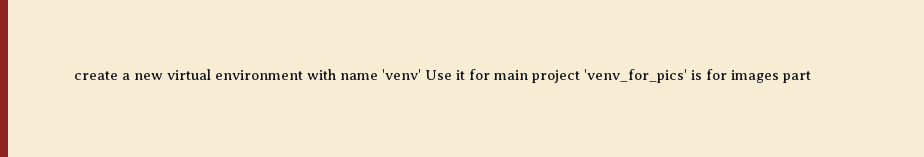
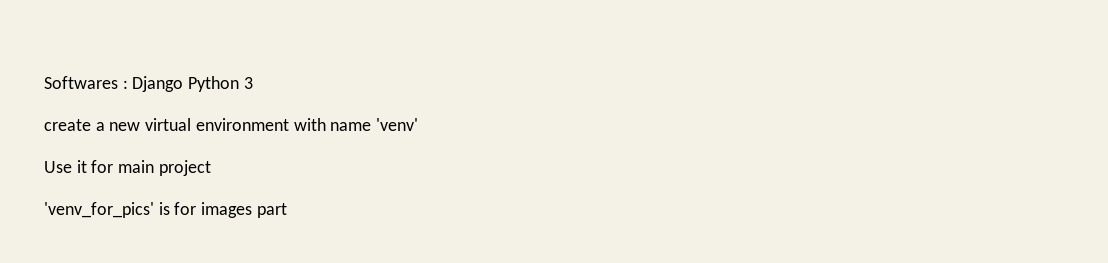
+ Softwares : Django Python 3
- create a new virtual environment with name 'venv' Use it for main project 'venv_for_pics' is for images part
+ create a new virtual environment with name 'venv'
+ Use it for main project
+ 'venv_for_pics' is for images part

